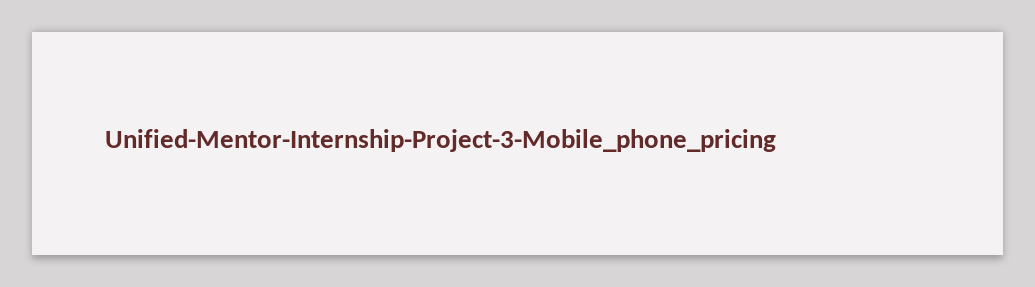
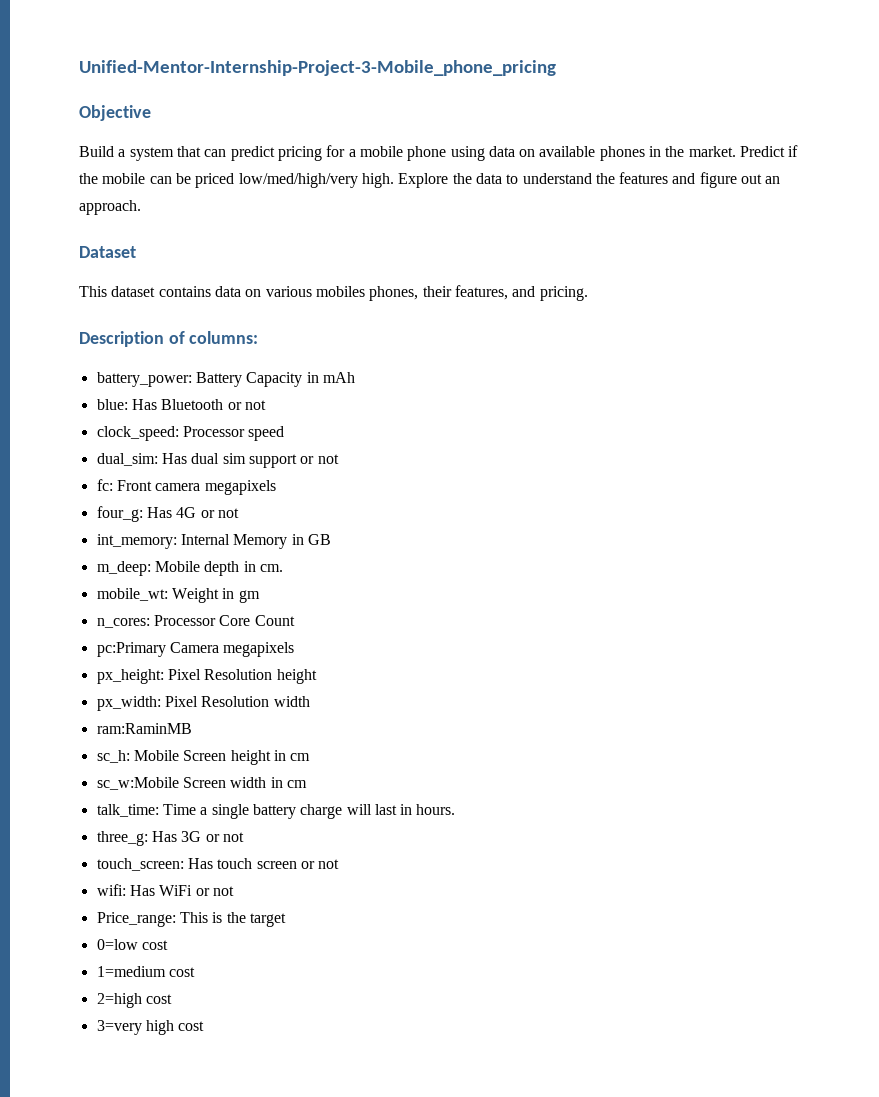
+ Objective
+ Build a system that can predict pricing for a mobile phone using data on available phones in the market. Predict if the mobile can be priced low/med/high/very high. Explore the data to understand the features and figure out an approach.
+ Dataset
+ This dataset contains data on various mobiles phones, their features, and pricing.
+ Description of columns:
+ battery_power: Battery Capacity in mAh
+ blue: Has Bluetooth or not
+ clock_speed: Processor speed
+ dual_sim: Has dual sim support or not
+ fc: Front camera megapixels
+ four_g: Has 4G or not
+ int_memory: Internal Memory in GB
+ m_deep: Mobile depth in cm.
+ mobile_wt: Weight in gm
+ n_cores: Processor Core Count
+ pc:Primary Camera megapixels
+ px_height: Pixel Resolution height
+ px_width: Pixel Resolution width
+ ram:RaminMB
+ sc_h: Mobile Screen height in cm
+ sc_w:Mobile Screen width in cm
+ talk_time: Time a single battery charge will last in hours.
+ three_g: Has 3G or not
+ touch_screen: Has touch screen or not
+ wifi: Has WiFi or not
+ Price_range: This is the target
+ 0=low cost
+ 1=medium cost
+ 2=high cost
+ 3=very high cost

